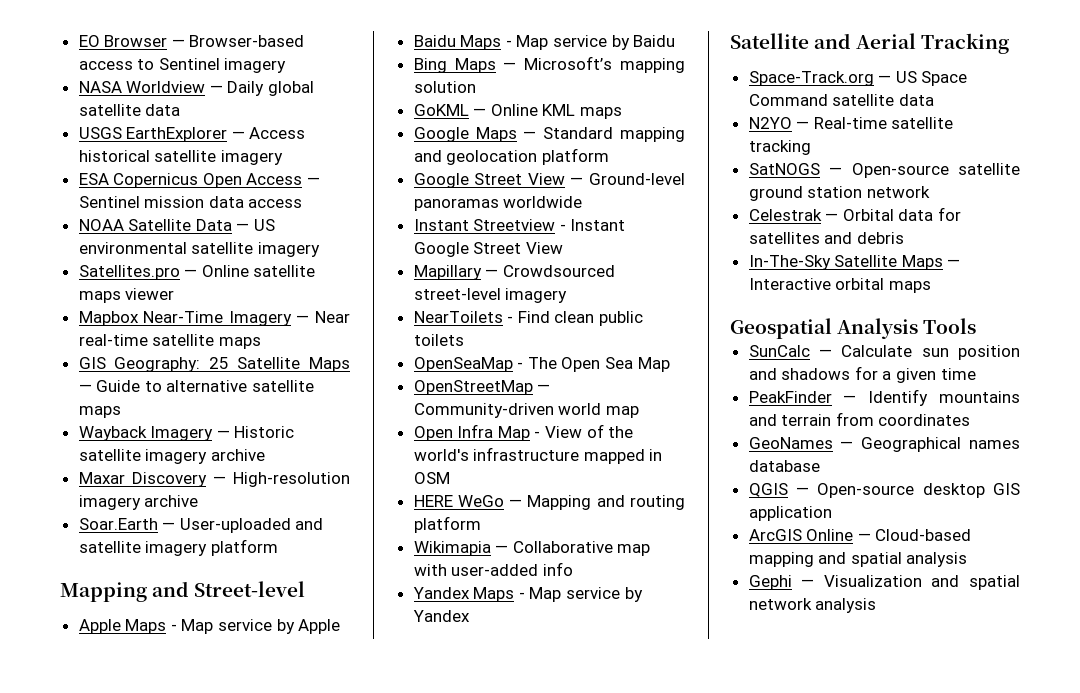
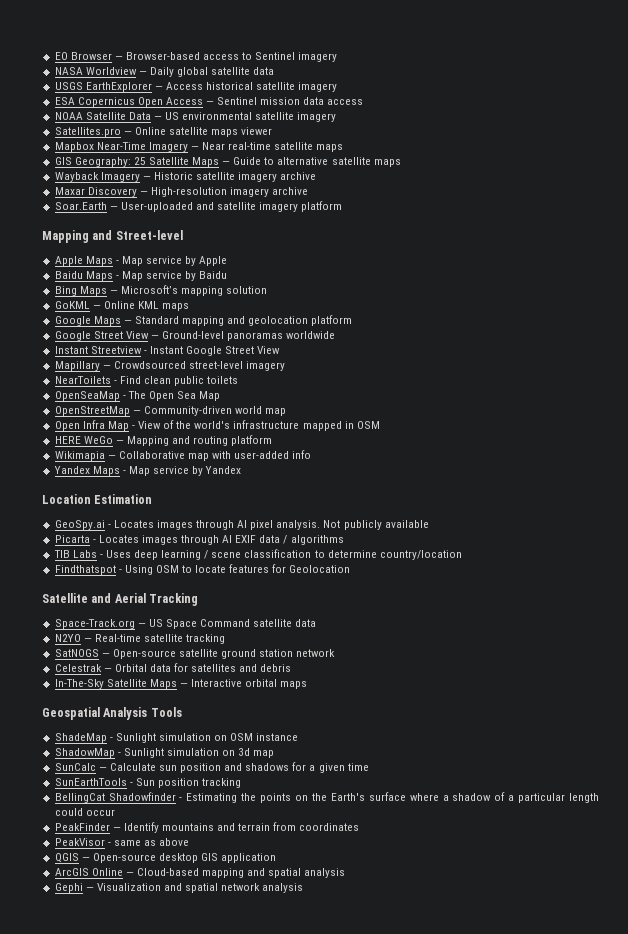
+ Location Estimation
+ GeoSpy.ai - Locates images through AI pixel analysis. Not publicly available
+ Picarta - Locates images through AI EXIF data / algorithms
+ TIB Labs - Uses deep learning / scene classification to determine country/location
+ Findthatspot - Using OSM to locate features for Geolocation
+ ShadeMap - Sunlight simulation on OSM instance
+ ShadowMap - Sunlight simulation on 3d map
+ SunEarthTools - Sun position tracking
+ BellingCat Shadowfinder - Estimating the points on the Earth's surface where a shadow of a particular length could occur
- GeoNames — Geographical names database
+ PeakVisor - same as above

